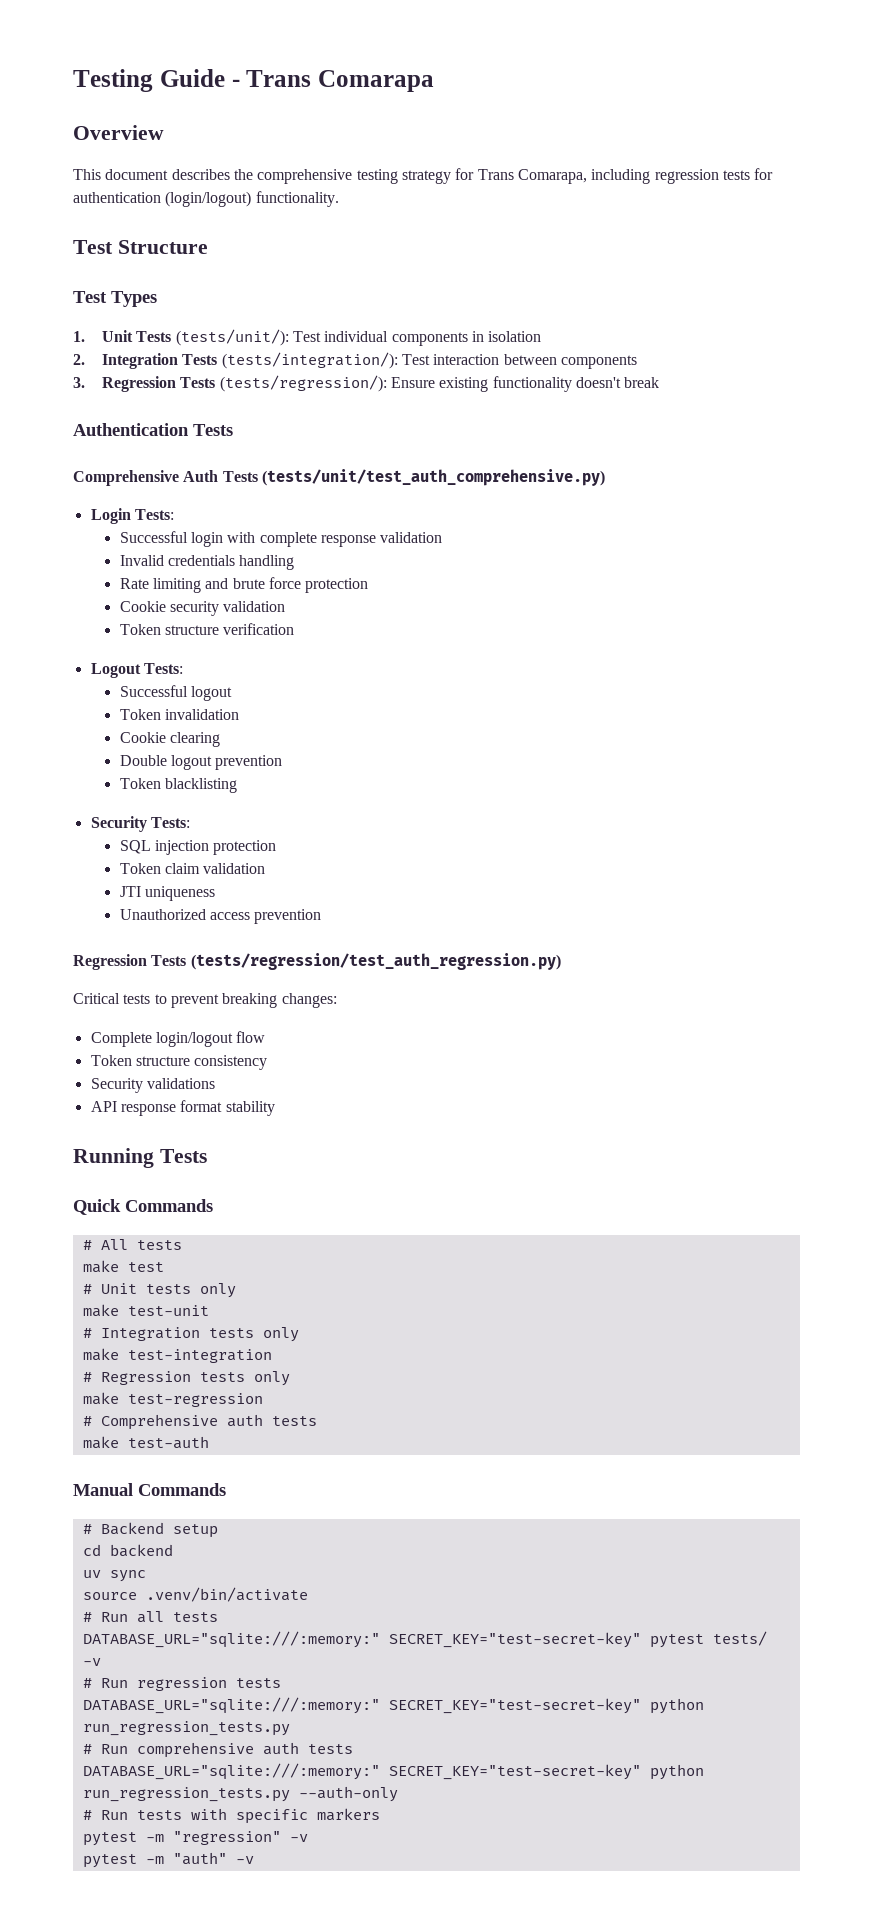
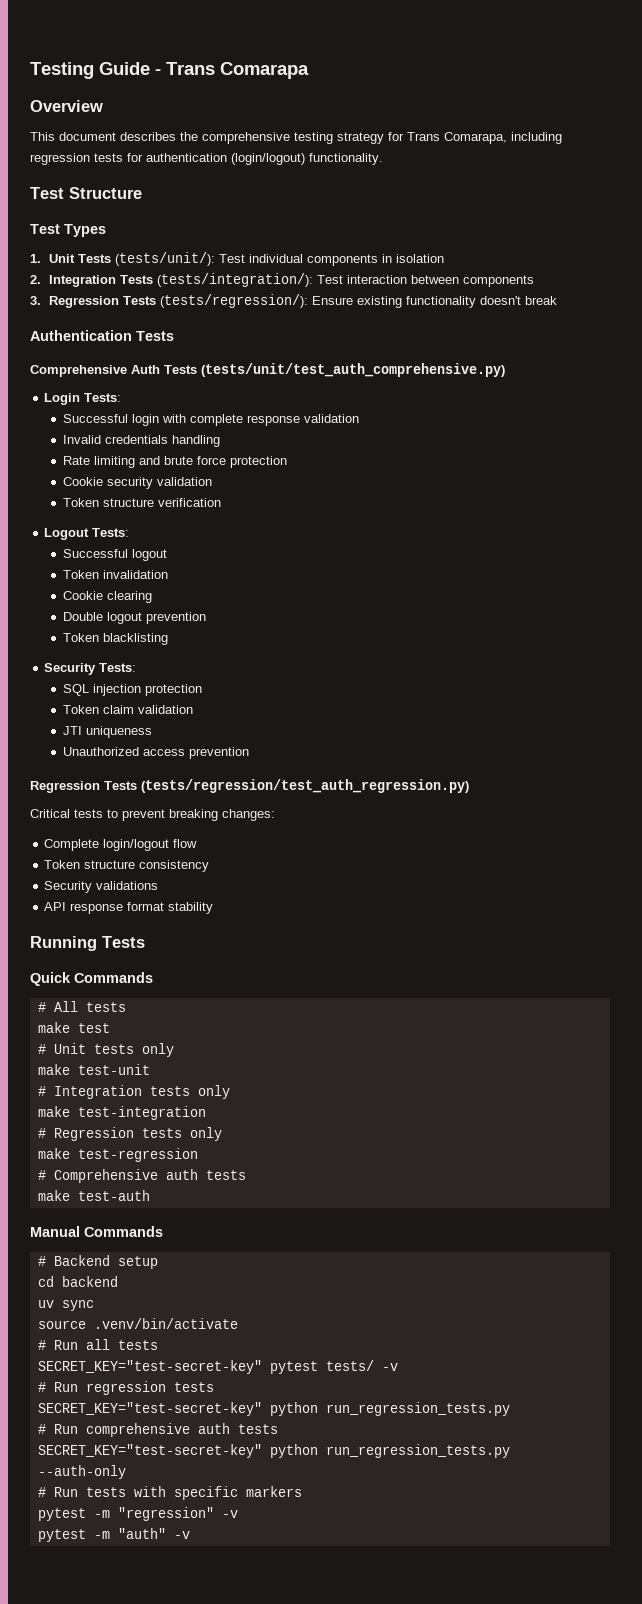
- DATABASE_URL="sqlite:///:memory:" SECRET_KEY="test-secret-key" pytest tests/ -v
+ SECRET_KEY="test-secret-key" pytest tests/ -v
  # Run regression tests
- DATABASE_URL="sqlite:///:memory:" SECRET_KEY="test-secret-key" python run_regression_tests.py
+ SECRET_KEY="test-secret-key" python run_regression_tests.py
- DATABASE_URL="sqlite:///:memory:" SECRET_KEY="test-secret-key" python run_regression_tests.py --auth-only
+ SECRET_KEY="test-secret-key" python run_regression_tests.py --auth-only

